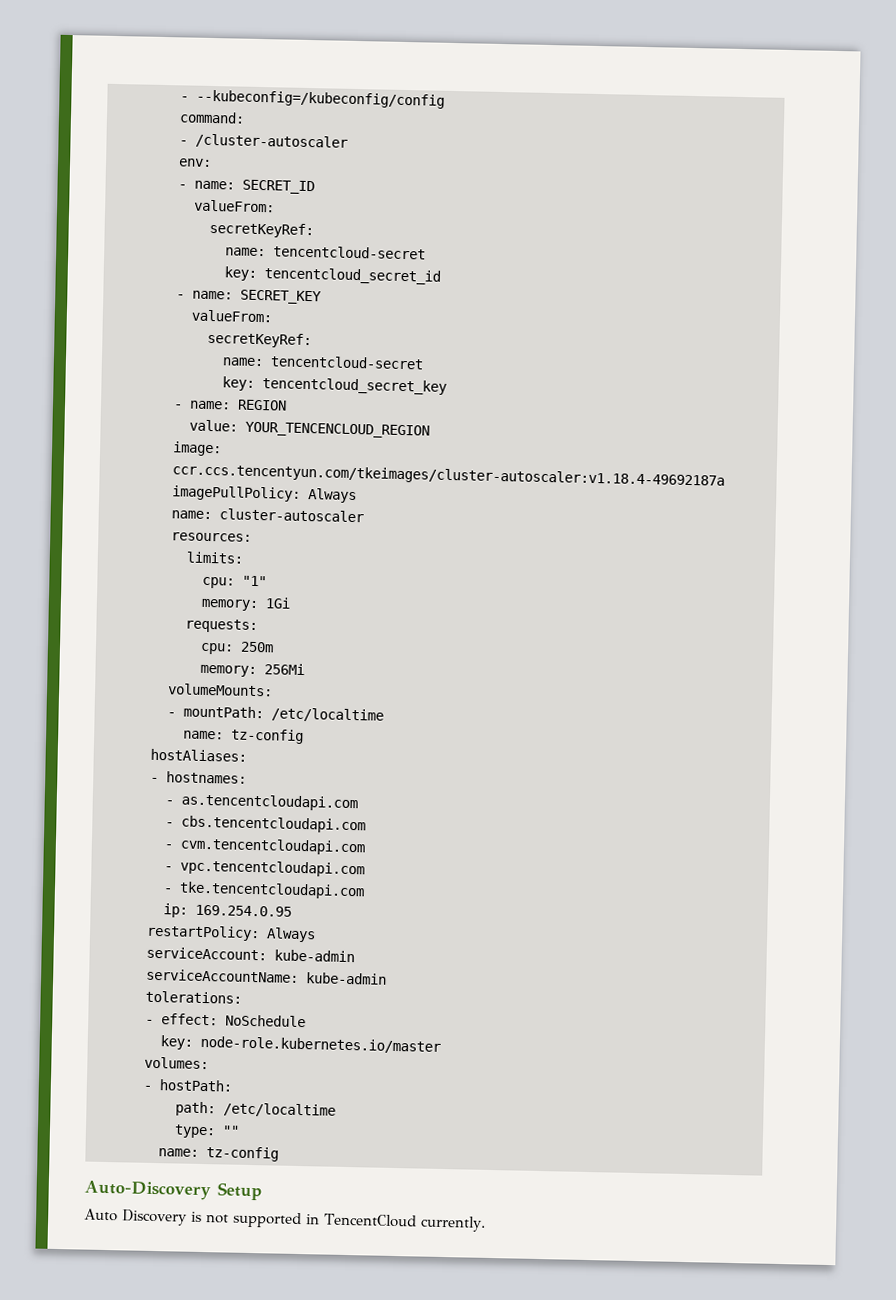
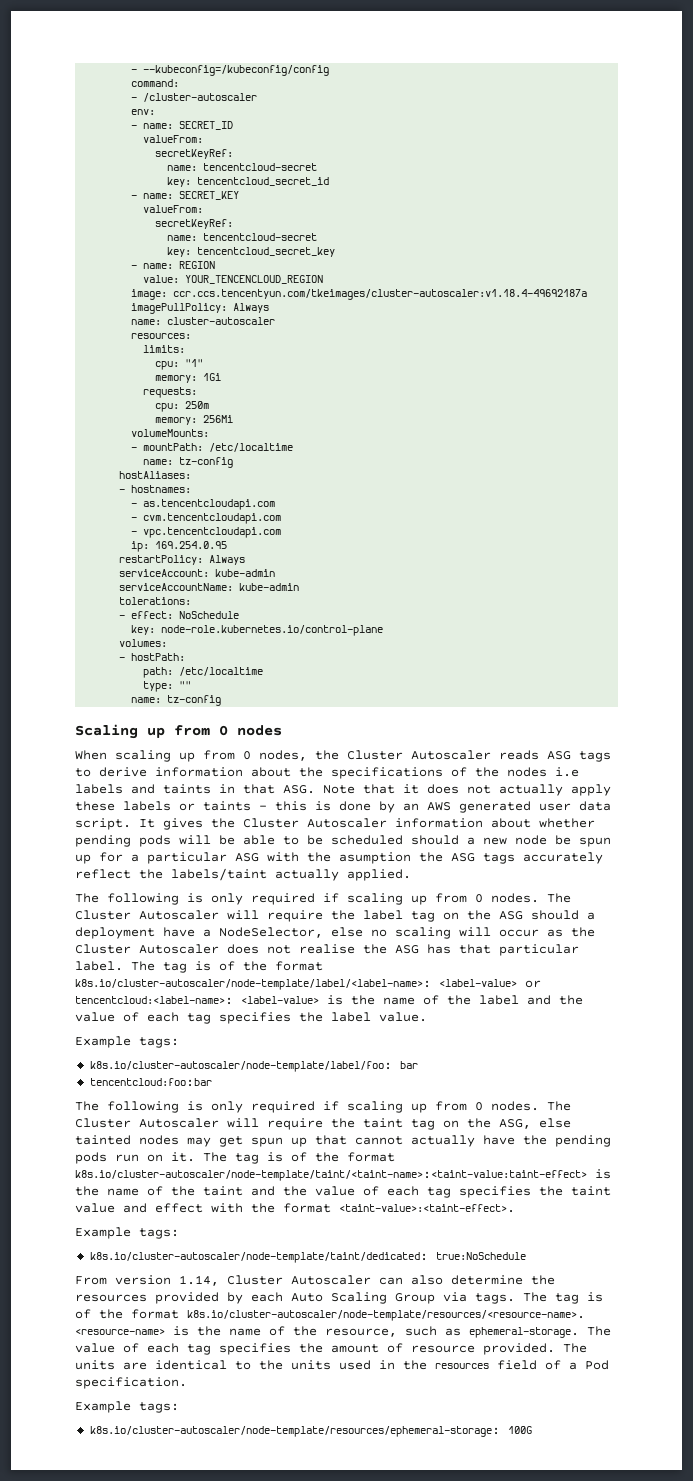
- - cbs.tencentcloudapi.com
- - tke.tencentcloudapi.com
- key: node-role.kubernetes.io/master
+ key: node-role.kubernetes.io/control-plane
- Auto-Discovery Setup
- Auto Discovery is not supported in TencentCloud currently.
+ Scaling up from 0 nodes
+ When scaling up from 0 nodes, the Cluster Autoscaler reads ASG tags to derive information about the specifications of the nodes i.e labels and taints in that ASG. Note that it does not actually apply these labels or taints - this is done by an AWS generated user data script. It gives the Cluster Autoscaler information about whether pending pods will be able to be scheduled should a new node be spun up for a particular ASG with the asumption the ASG tags accurately reflect the labels/taint actually applied.
+ The following is only required if scaling up from 0 nodes. The Cluster Autoscaler will require the label tag on the ASG should a deployment have a NodeSelector, else no scaling will occur as the Cluster Autoscaler does not realise the ASG has that particular label. The tag is of the format k8s.io/cluster-autoscaler/node-template/label/<label-name>: <label-value> or tencentcloud:<label-name>: <label-value> is the name of the label and the value of each tag specifies the label value.
+ Example tags:
+ k8s.io/cluster-autoscaler/node-template/label/foo: bar
+ tencentcloud:foo:bar
+ The following is only required if scaling up from 0 nodes. The Cluster Autoscaler will require the taint tag on the ASG, else tainted nodes may get spun up that cannot actually have the pending pods run on it. The tag is of the format k8s.io/cluster-autoscaler/node-template/taint/<taint-name>:<taint-value:taint-effect> is the name of the taint and the value of each tag specifies the taint value and effect with the format <taint-value>:<taint-effect>.
+ Example tags:
+ k8s.io/cluster-autoscaler/node-template/taint/dedicated: true:NoSchedule
+ From version 1.14, Cluster Autoscaler can also determine the resources provided by each Auto Scaling Group via tags. The tag is of the format k8s.io/cluster-autoscaler/node-template/resources/<resource-name>. <resource-name> is the name of the resource, such as ephemeral-storage. The value of each tag specifies the amount of resource provided. The units are identical to the units used in the resources field of a Pod specification.
+ Example tags:
+ k8s.io/cluster-autoscaler/node-template/resources/ephemeral-storage: 100G

